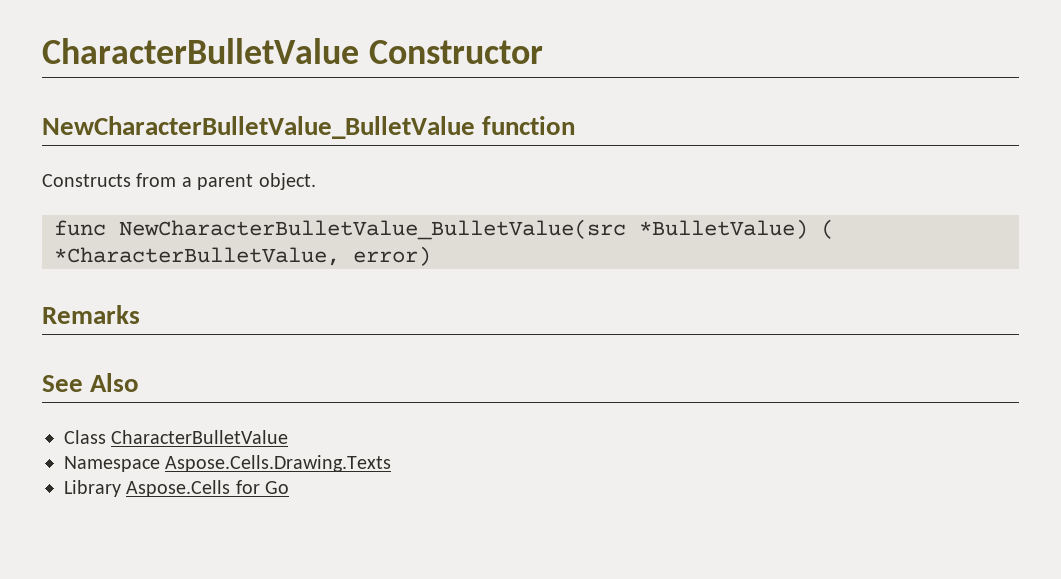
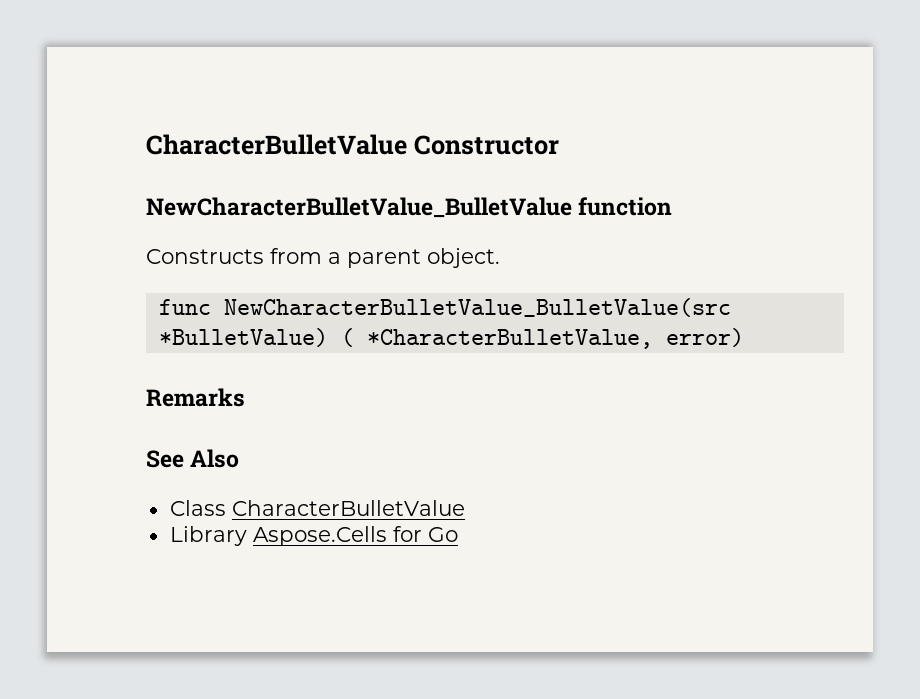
- Namespace Aspose.Cells.Drawing.Texts

